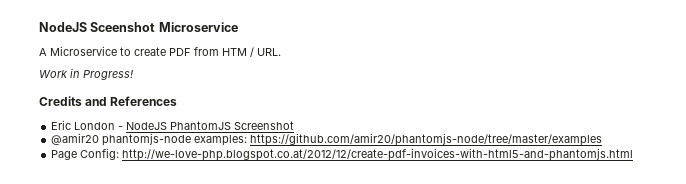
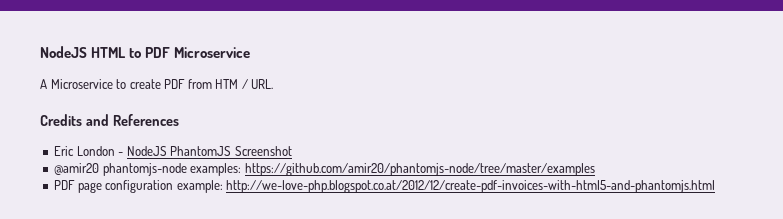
- NodeJS Sceenshot Microservice
+ NodeJS HTML to PDF Microservice
- Work in Progress!
- Page Config: http://we-love-php.blogspot.co.at/2012/12/create-pdf-invoices-with-html5-and-phantomjs.html
+ PDF page configuration example: http://we-love-php.blogspot.co.at/2012/12/create-pdf-invoices-with-html5-and-phantomjs.html

